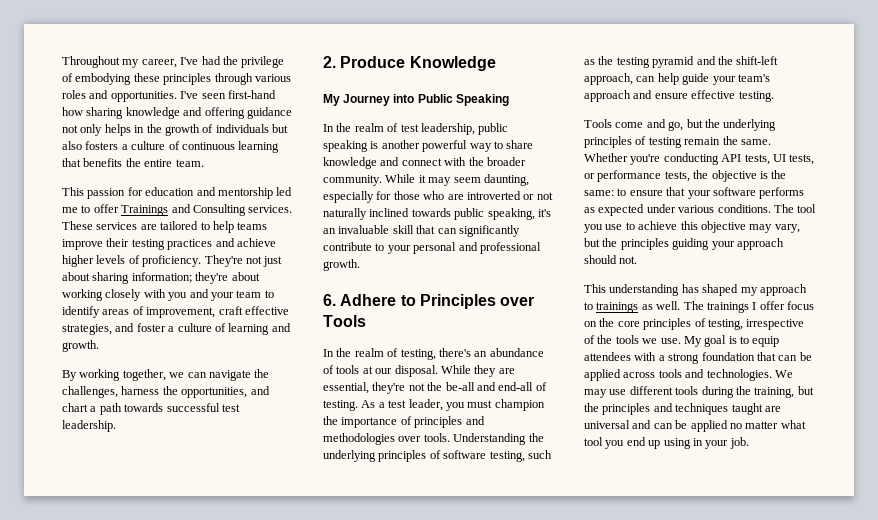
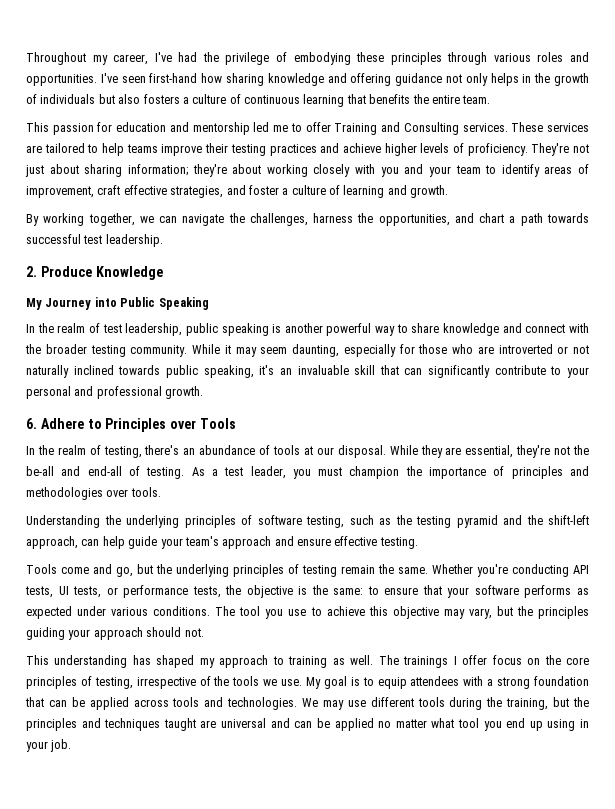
- This passion for education and mentorship led me to offer Trainings and Consulting services.
+ This passion for education and mentorship led me to offer Training and Consulting services.
- In the realm of test leadership, public speaking is another powerful way to share knowledge and connect with the broader community.
+ In the realm of test leadership, public speaking is another powerful way to share knowledge and connect with the broader testing community.
- As a test leader, you must champion the importance of principles and methodologies over tools. Understanding the underlying principles of software testing, such as the testing pyramid and the shift-left approach, can help guide your team's approach and ensure effective testing.
+ As a test leader, you must champion the importance of principles and methodologies over tools.
+ Understanding the underlying principles of software testing, such as the testing pyramid and the shift-left approach, can help guide your team's approach and ensure effective testing.
- This understanding has shaped my approach to trainings as well.
+ This understanding has shaped my approach to training as well.

